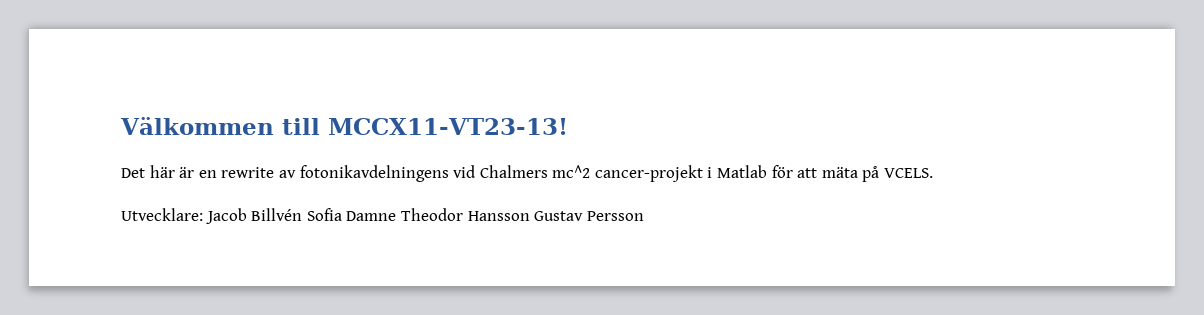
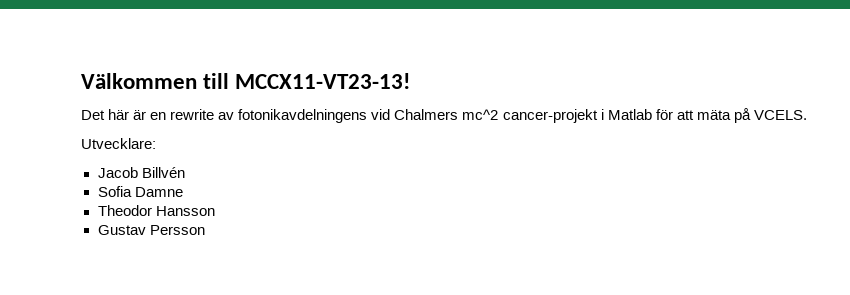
- Utvecklare: Jacob Billvén Sofia Damne Theodor Hansson Gustav Persson
+ Utvecklare:
+ Jacob Billvén
+ Sofia Damne
+ Theodor Hansson
+ Gustav Persson

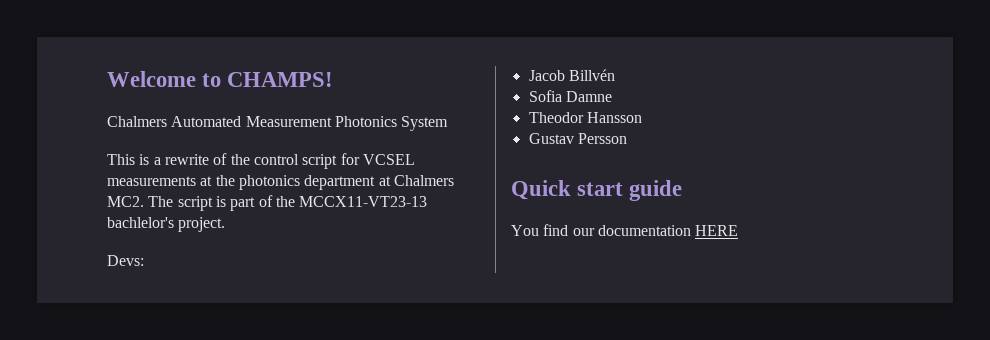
- Välkommen till MCCX11-VT23-13!
- Det här är en rewrite av fotonikavdelningens vid Chalmers mc^2 cancer-projekt i Matlab för att mäta på VCELS.
- Utvecklare:
+ Welcome to CHAMPS!
+ Chalmers Automated Measurement Photonics System
+ This is a rewrite of the control script for VCSEL measurements at the photonics department at Chalmers MC2. The script is part of the MCCX11-VT23-13 bachlelor's project.
+ Devs:
+ Quick start guide
+ You find our documentation HERE

